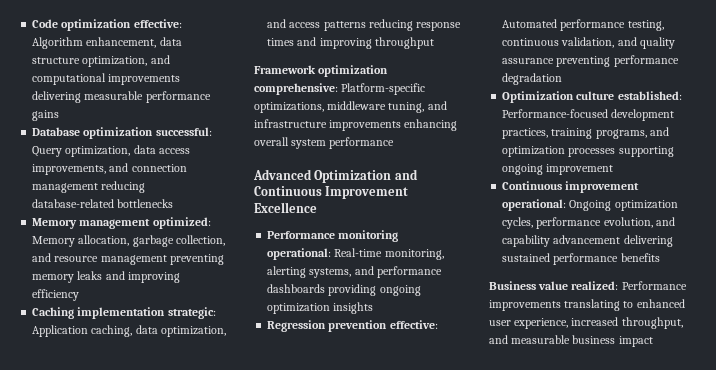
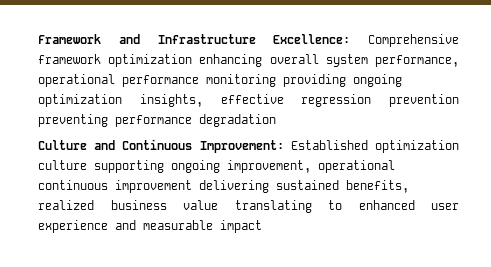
- Code optimization effective: Algorithm enhancement, data structure optimization, and computational improvements delivering measurable performance gains
- Database optimization successful: Query optimization, data access improvements, and connection management reducing database-related bottlenecks
- Memory management optimized: Memory allocation, garbage collection, and resource management preventing memory leaks and improving efficiency
- Caching implementation strategic: Application caching, data optimization, and access patterns reducing response times and improving throughput
- Framework optimization comprehensive: Platform-specific optimizations, middleware tuning, and infrastructure improvements enhancing overall system performance
- Advanced Optimization and Continuous Improvement Excellence
- Performance monitoring operational: Real-time monitoring, alerting systems, and performance dashboards providing ongoing optimization insights
- Regression prevention effective: Automated performance testing, continuous validation, and quality assurance preventing performance degradation
- Optimization culture established: Performance-focused development practices, training programs, and optimization processes supporting ongoing improvement
- Continuous improvement operational: Ongoing optimization cycles, performance evolution, and capability advancement delivering sustained performance benefits
- Business value realized: Performance improvements translating to enhanced user experience, increased throughput, and measurable business impact
+ Framework and Infrastructure Excellence: Comprehensive framework optimization enhancing overall system performance, operational performance monitoring providing ongoing optimization insights, effective regression prevention preventing performance degradation
+ Culture and Continuous Improvement: Established optimization culture supporting ongoing improvement, operational continuous improvement delivering sustained benefits, realized business value translating to enhanced user experience and measurable impact

